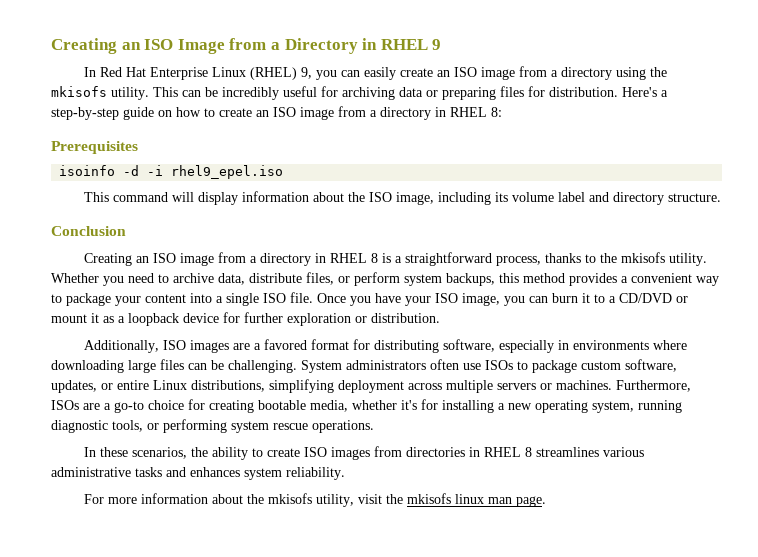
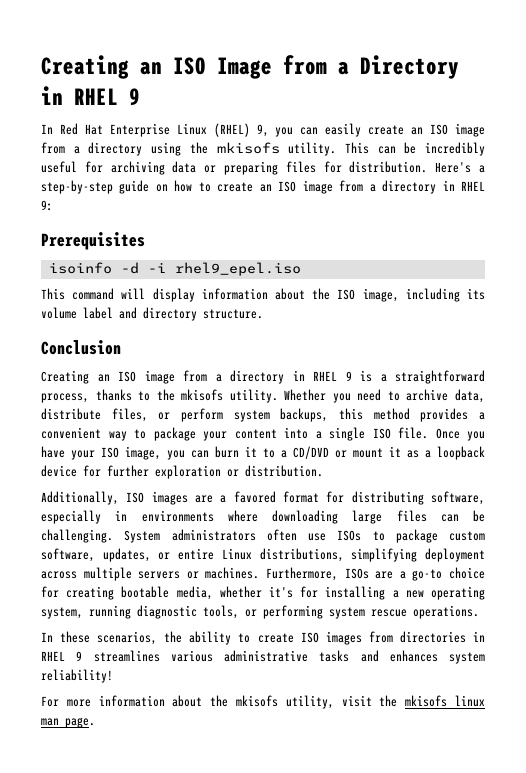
- Here's a step-by-step guide on how to create an ISO image from a directory in RHEL 8:
+ Here's a step-by-step guide on how to create an ISO image from a directory in RHEL 9:
- Creating an ISO image from a directory in RHEL 8 is a straightforward process, thanks to the mkisofs utility.
+ Creating an ISO image from a directory in RHEL 9 is a straightforward process, thanks to the mkisofs utility.
- In these scenarios, the ability to create ISO images from directories in RHEL 8 streamlines various administrative tasks and enhances system reliability.
+ In these scenarios, the ability to create ISO images from directories in RHEL 9 streamlines various administrative tasks and enhances system reliability!

